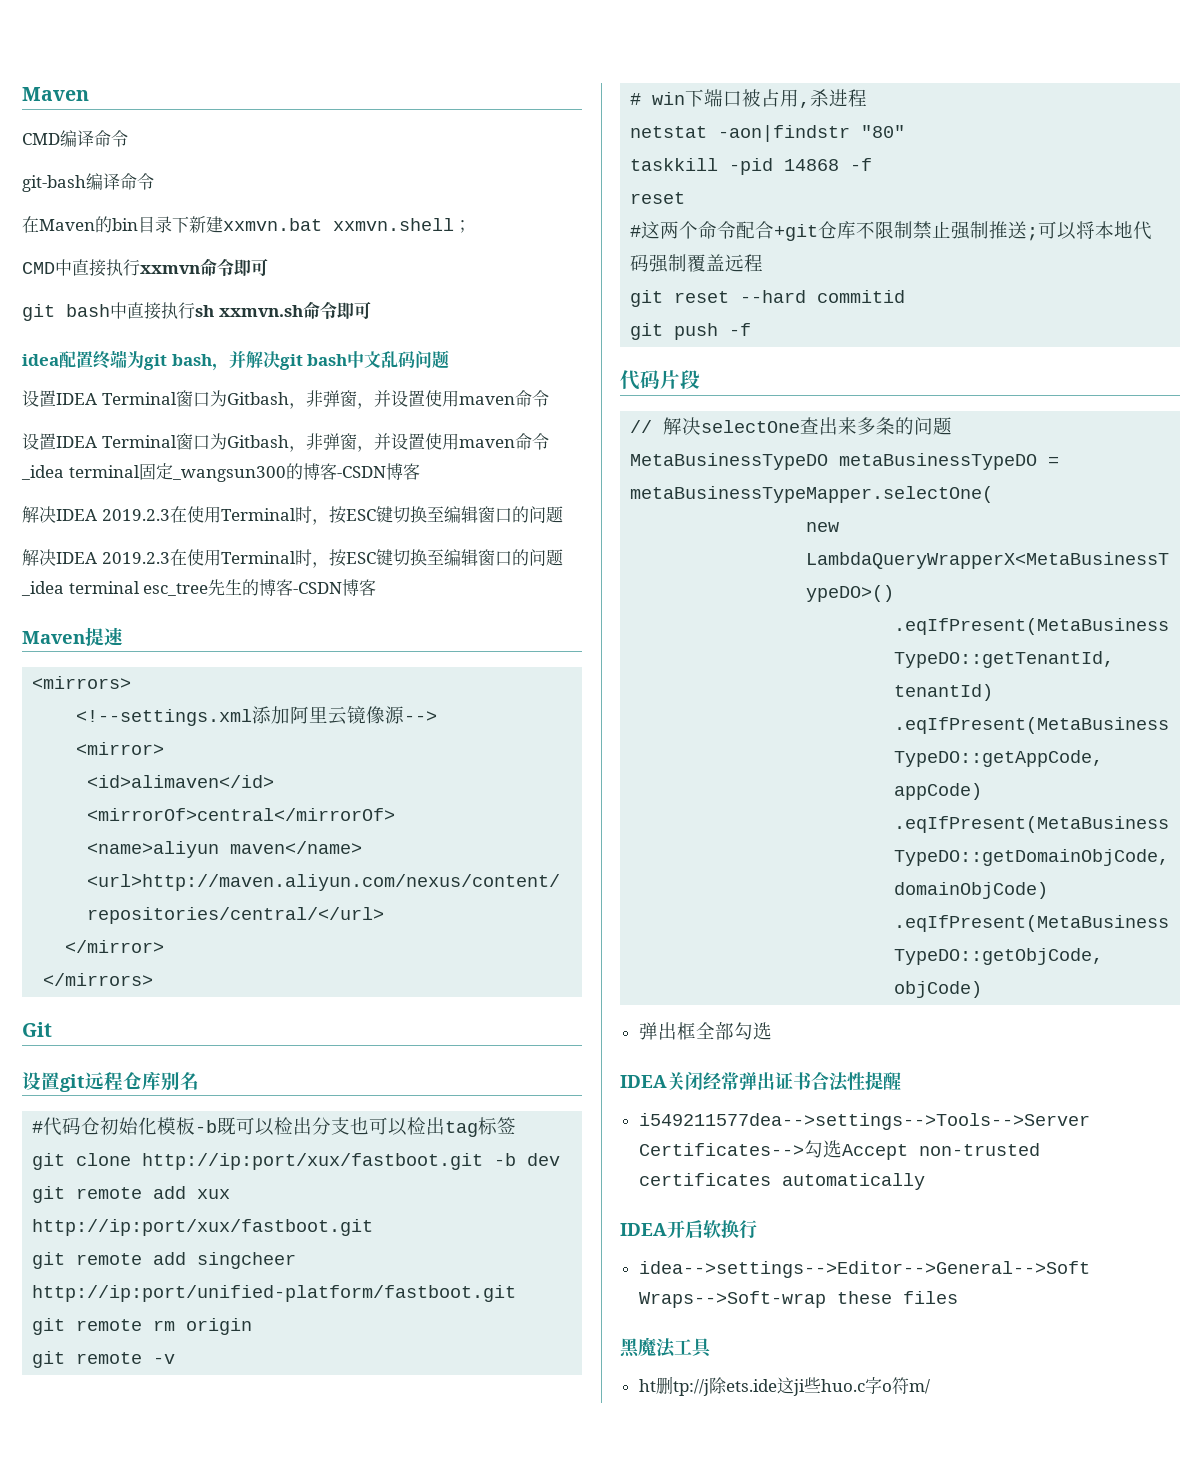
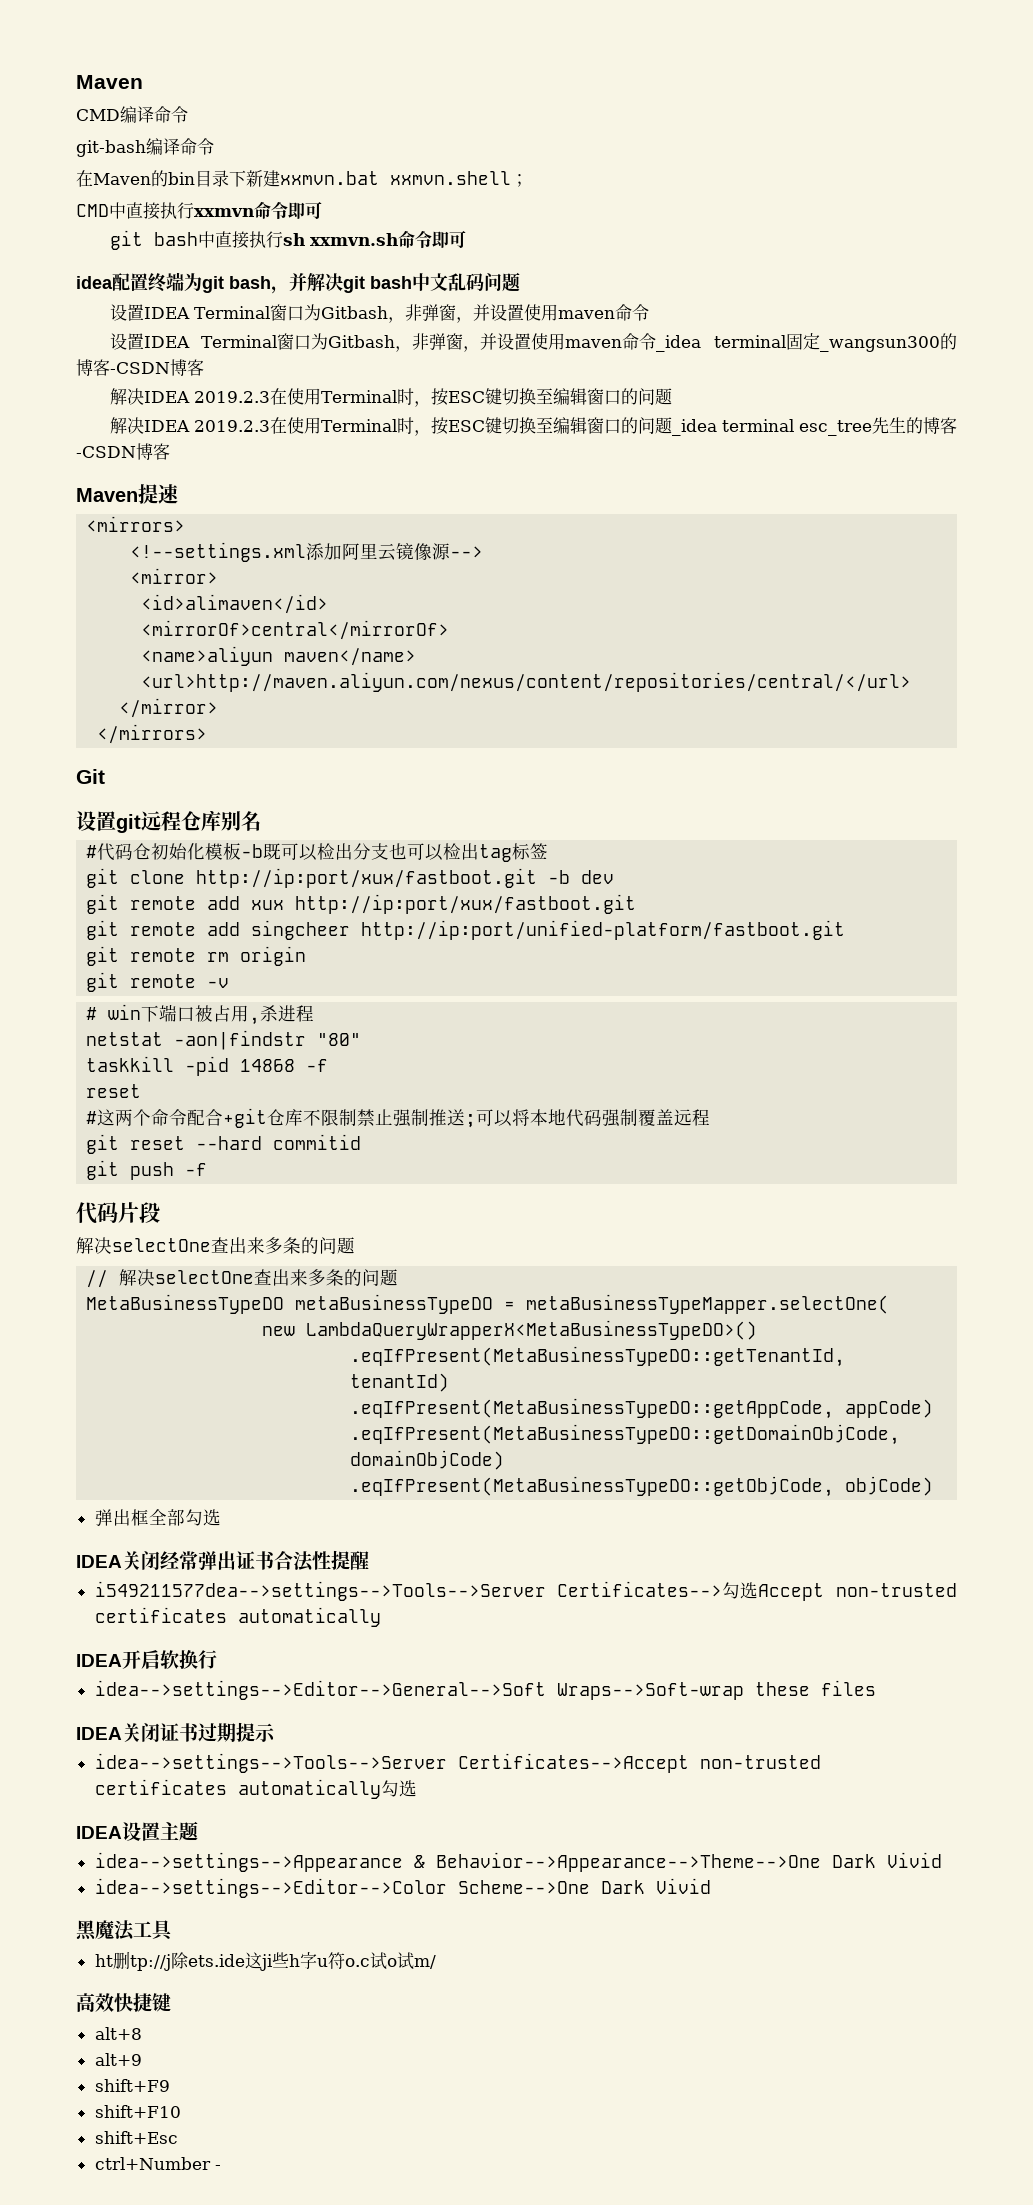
  代码片段
+ 解决selectOne查出来多条的问题
+ IDEA关闭证书过期提示
+ idea-->settings-->Tools-->Server Certificates-->Accept non-trusted certificates automatically勾选
+ IDEA设置主题
+ idea-->settings-->Appearance & Behavior-->Appearance-->Theme-->One Dark Vivid
+ idea-->settings-->Editor-->Color Scheme-->One Dark Vivid
- ht删tp://j除ets.ide这ji些huo.c字o符m/
+ ht删tp://j除ets.ide这ji些h字u符o.c试o试m/
+ 高效快捷键
+ alt+8
+ alt+9
+ shift+F9
+ shift+F10
+ shift+Esc
+ ctrl+Number -

